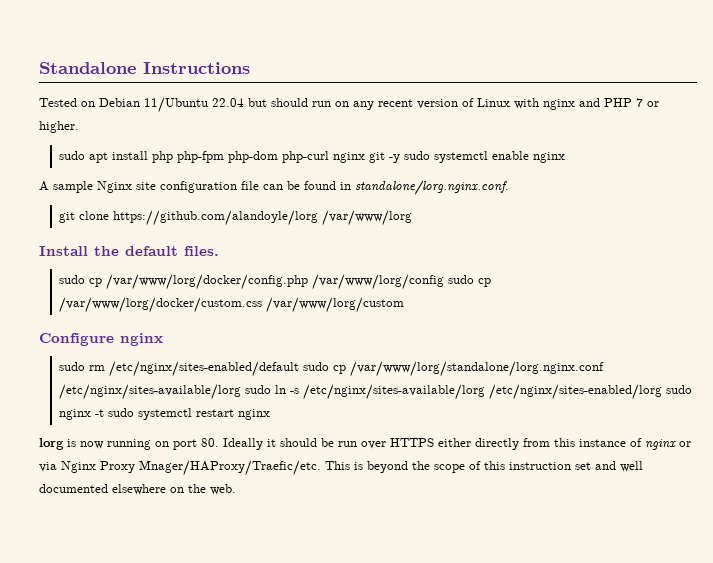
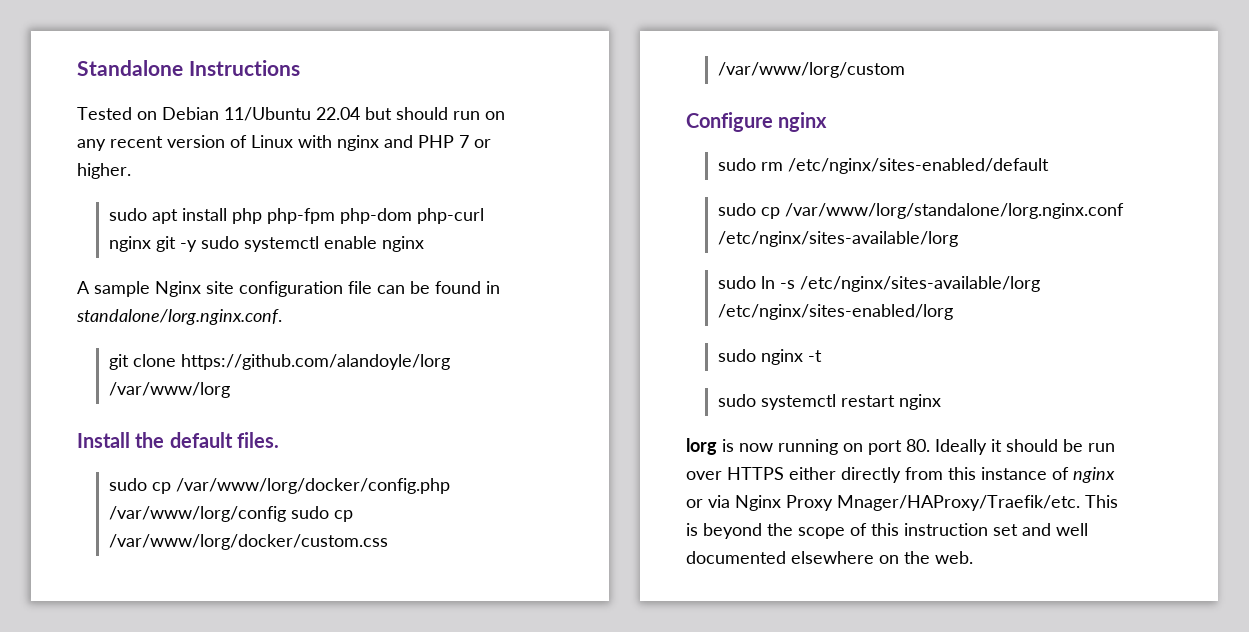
- sudo rm /etc/nginx/sites-enabled/default sudo cp /var/www/lorg/standalone/lorg.nginx.conf /etc/nginx/sites-available/lorg sudo ln -s /etc/nginx/sites-available/lorg /etc/nginx/sites-enabled/lorg sudo nginx -t sudo systemctl restart nginx
+ sudo rm /etc/nginx/sites-enabled/default
+ sudo cp /var/www/lorg/standalone/lorg.nginx.conf /etc/nginx/sites-available/lorg
+ sudo ln -s /etc/nginx/sites-available/lorg /etc/nginx/sites-enabled/lorg
+ sudo nginx -t
+ sudo systemctl restart nginx
- lorg is now running on port 80. Ideally it should be run over HTTPS either directly from this instance of nginx or via Nginx Proxy Mnager/HAProxy/Traefic/etc.
+ lorg is now running on port 80. Ideally it should be run over HTTPS either directly from this instance of nginx or via Nginx Proxy Mnager/HAProxy/Traefik/etc.

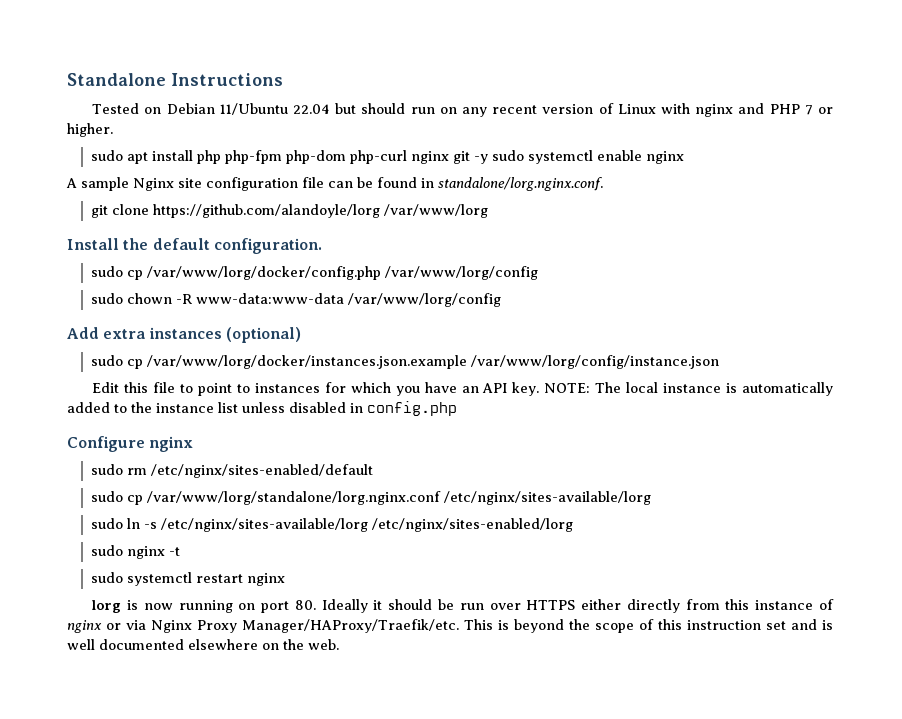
- Install the default files.
+ Install the default configuration.
- sudo cp /var/www/lorg/docker/config.php /var/www/lorg/config sudo cp /var/www/lorg/docker/custom.css /var/www/lorg/custom
+ sudo cp /var/www/lorg/docker/config.php /var/www/lorg/config
+ sudo chown -R www-data:www-data /var/www/lorg/config
+ Add extra instances (optional)
+ sudo cp /var/www/lorg/docker/instances.json.example /var/www/lorg/config/instance.json
+ Edit this file to point to instances for which you have an API key. NOTE: The local instance is automatically added to the instance list unless disabled in config.php
- lorg is now running on port 80. Ideally it should be run over HTTPS either directly from this instance of nginx or via Nginx Proxy Mnager/HAProxy/Traefik/etc.
+ lorg is now running on port 80. Ideally it should be run over HTTPS either directly from this instance of nginx or via Nginx Proxy Manager/HAProxy/Traefik/etc.
- This is beyond the scope of this instruction set and well documented elsewhere on the web.
+ This is beyond the scope of this instruction set and is well documented elsewhere on the web.

